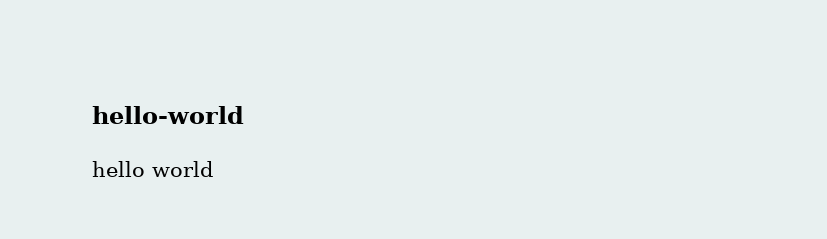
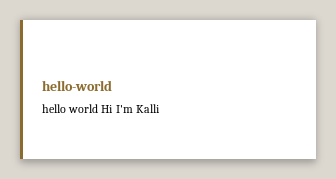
- hello world
+ hello world Hi I'm Kalli

